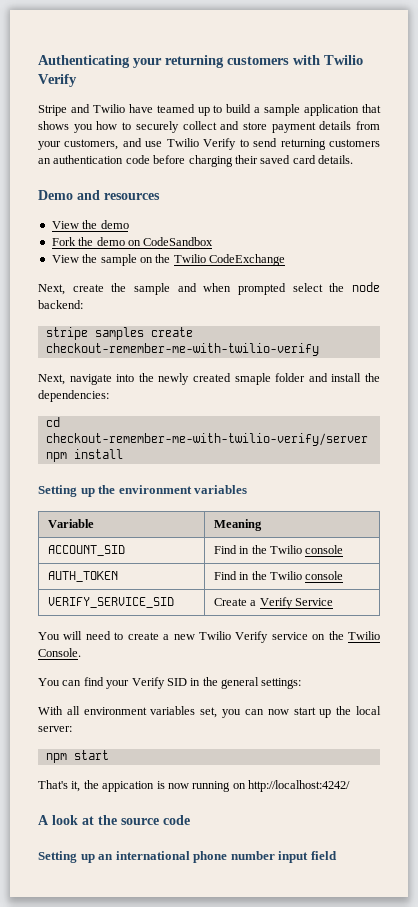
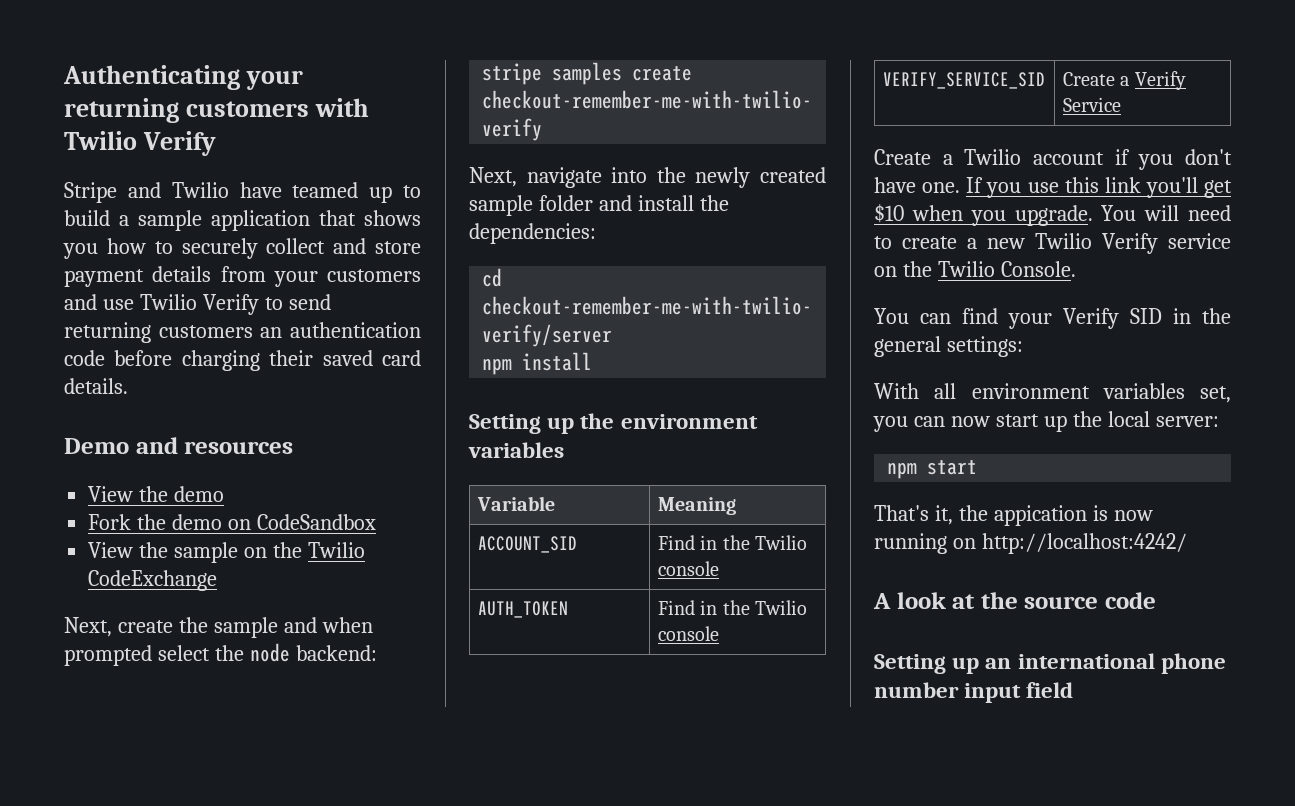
- Stripe and Twilio have teamed up to build a sample application that shows you how to securely collect and store payment details from your customers, and use Twilio Verify to send returning customers an authentication code before charging their saved card details.
+ Stripe and Twilio have teamed up to build a sample application that shows you how to securely collect and store payment details from your customers and use Twilio Verify to send returning customers an authentication code before charging their saved card details.
- Next, navigate into the newly created smaple folder and install the dependencies:
+ Next, navigate into the newly created sample folder and install the dependencies:
+ Create a Twilio account if you don't have one. If you use this link you'll get $10 when you upgrade.

